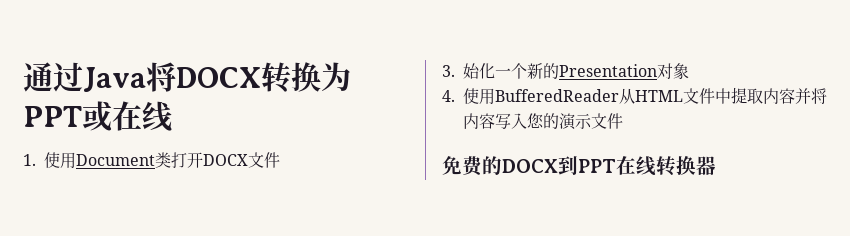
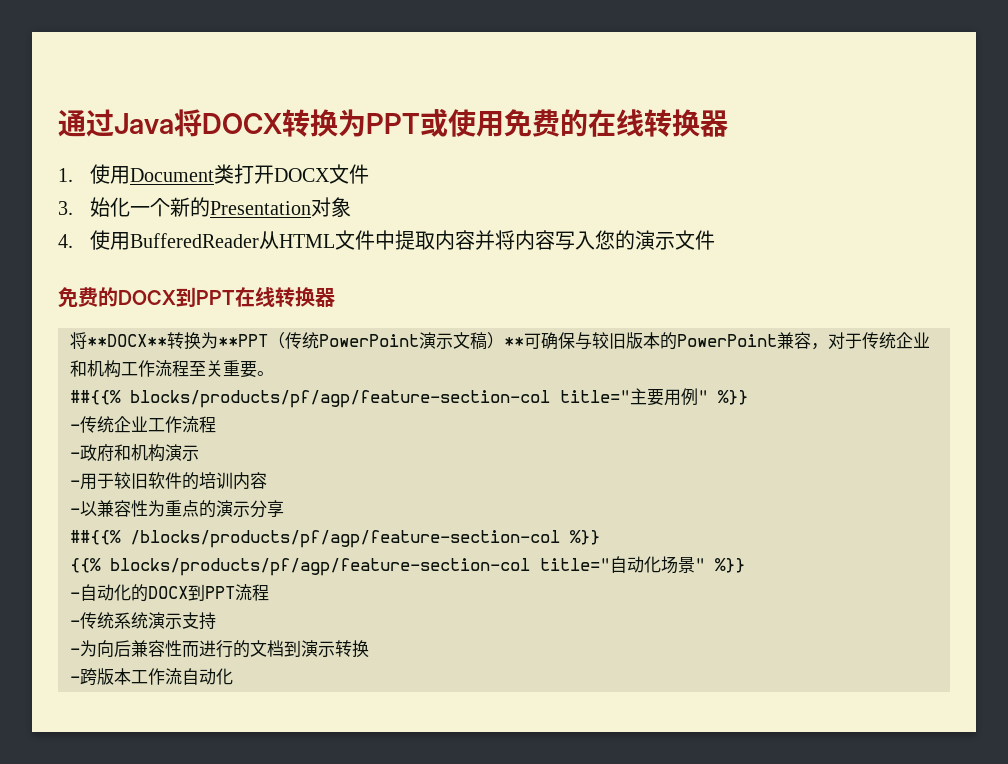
- 通过Java将DOCX转换为PPT或在线
+ 通过Java将DOCX转换为PPT或使用免费的在线转换器
+ 将**DOCX**转换为**PPT（传统PowerPoint演示文稿）**可确保与较旧版本的PowerPoint兼容，对于传统企业和机构工作流程至关重要。
+ ##{{% blocks/products/pf/agp/feature-section-col title="主要用例" %}}
+ -传统企业工作流程
+ -政府和机构演示
+ -用于较旧软件的培训内容
+ -以兼容性为重点的演示分享
+ ##{{% /blocks/products/pf/agp/feature-section-col %}}
+ {{% blocks/products/pf/agp/feature-section-col title="自动化场景" %}}
+ -自动化的DOCX到PPT流程
+ -传统系统演示支持
+ -为向后兼容性而进行的文档到演示转换
+ -跨版本工作流自动化

